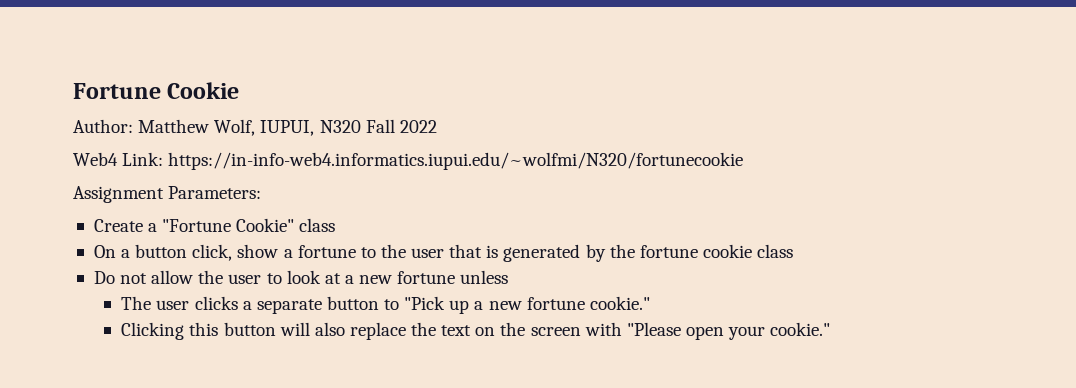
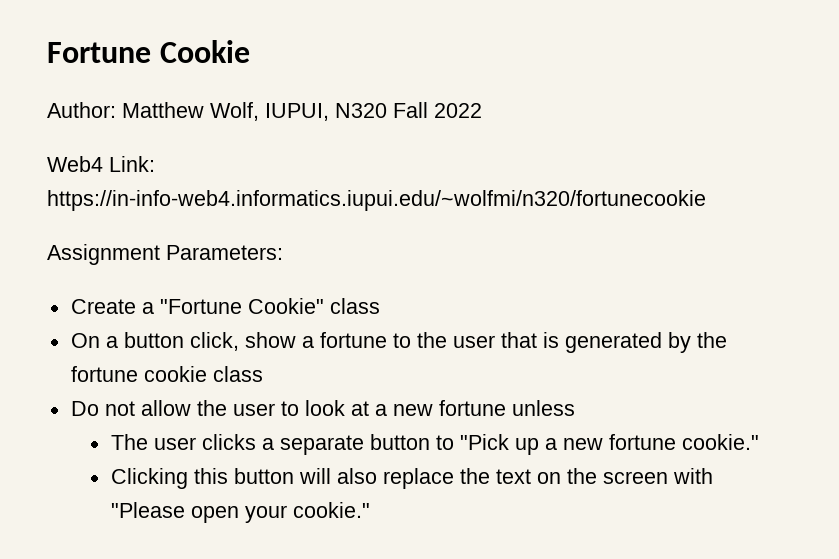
- Web4 Link: https://in-info-web4.informatics.iupui.edu/~wolfmi/N320/fortunecookie
+ Web4 Link: https://in-info-web4.informatics.iupui.edu/~wolfmi/n320/fortunecookie

